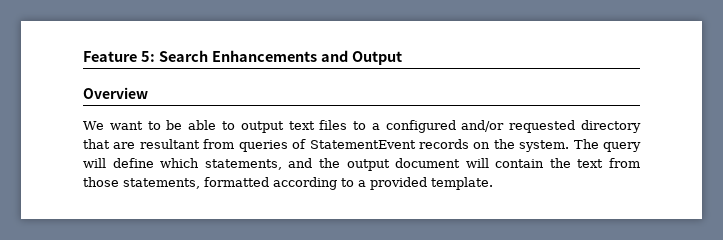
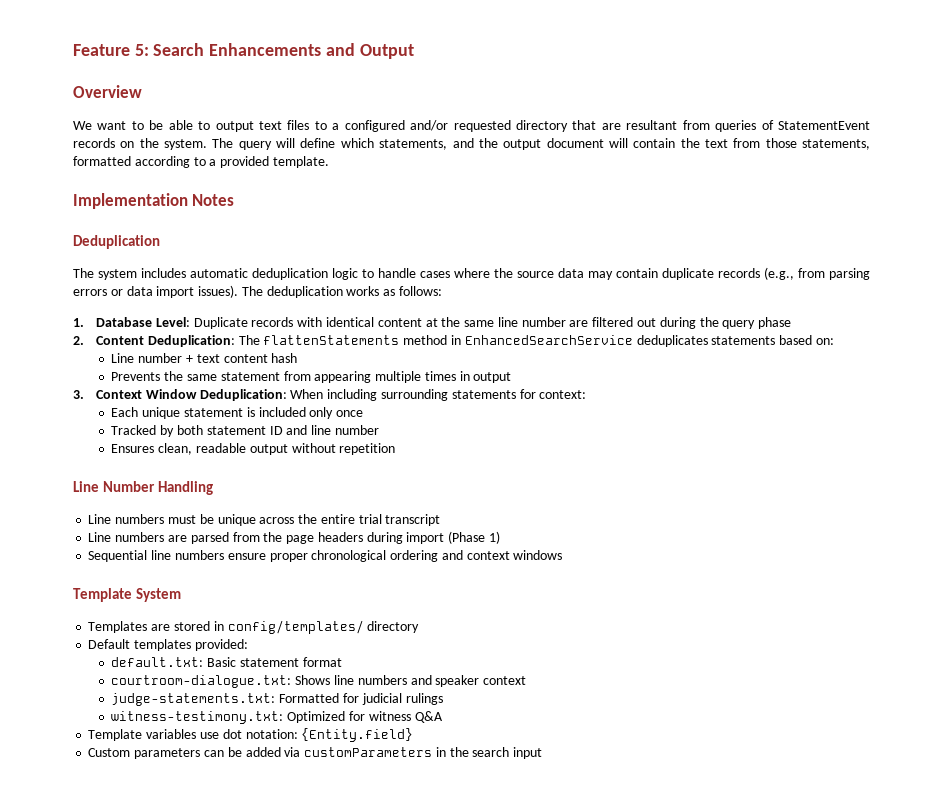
+ Implementation Notes
+ Deduplication
+ The system includes automatic deduplication logic to handle cases where the source data may contain duplicate records (e.g., from parsing errors or data import issues). The deduplication works as follows:
+ 1. Database Level: Duplicate records with identical content at the same line number are filtered out during the query phase
+ 2. Content Deduplication: The flattenStatements method in EnhancedSearchService deduplicates statements based on:
+ Line number + text content hash
+ Prevents the same statement from appearing multiple times in output
+ 3. Context Window Deduplication: When including surrounding statements for context:
+ Each unique statement is included only once
+ Tracked by both statement ID and line number
+ Ensures clean, readable output without repetition
+ Line Number Handling
+ Line numbers must be unique across the entire trial transcript
+ Line numbers are parsed from the page headers during import (Phase 1)
+ Sequential line numbers ensure proper chronological ordering and context windows
+ Template System
+ Templates are stored in config/templates/ directory
+ Default templates provided:
+ default.txt: Basic statement format
+ courtroom-dialogue.txt: Shows line numbers and speaker context
+ judge-statements.txt: Formatted for judicial rulings
+ witness-testimony.txt: Optimized for witness Q&A
+ Template variables use dot notation: {Entity.field}
+ Custom parameters can be added via customParameters in the search input

